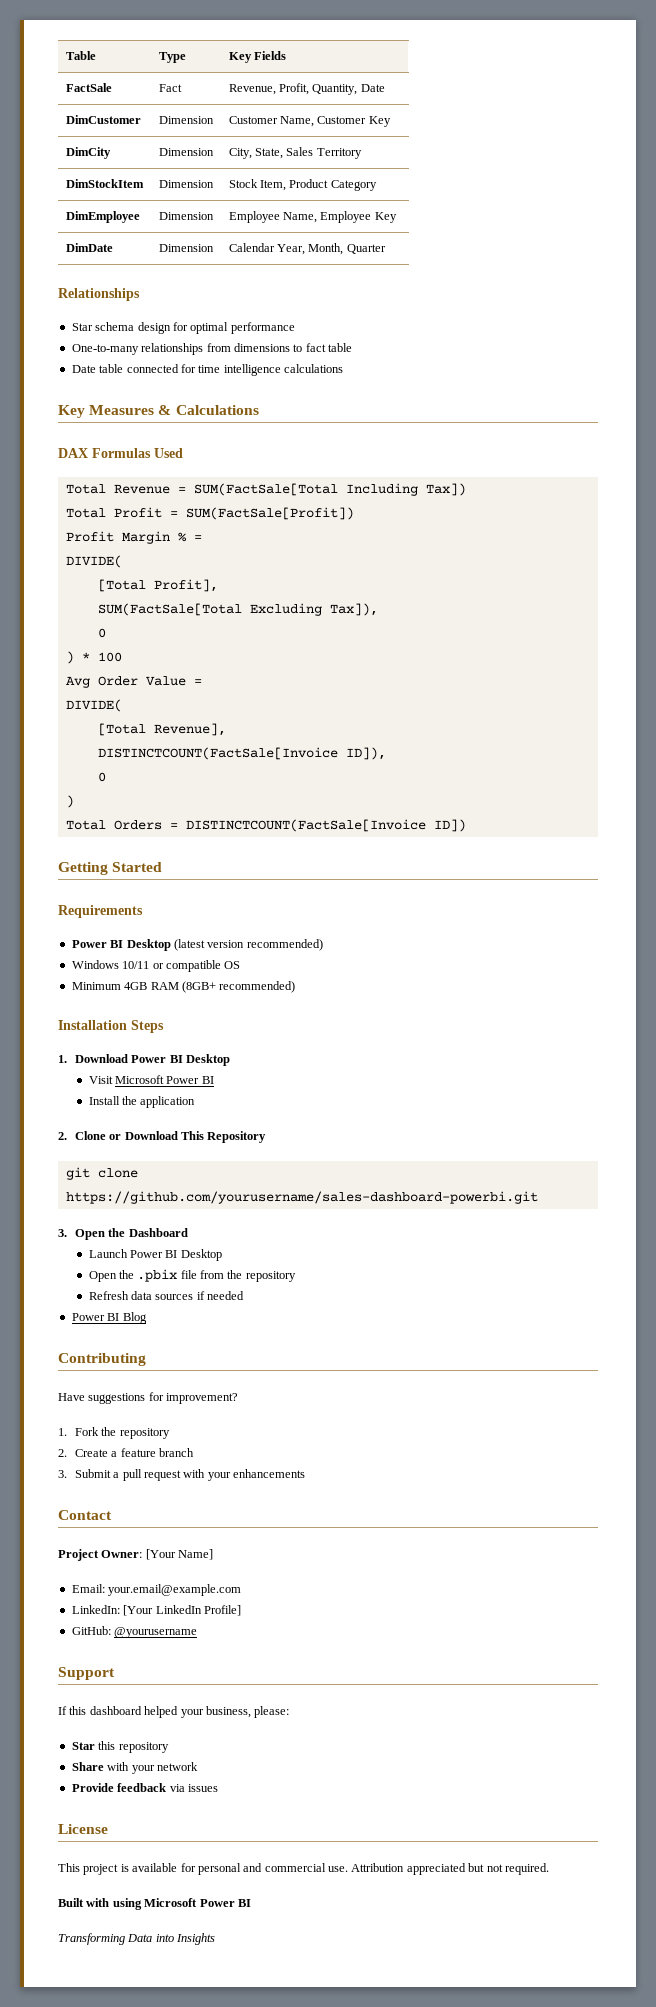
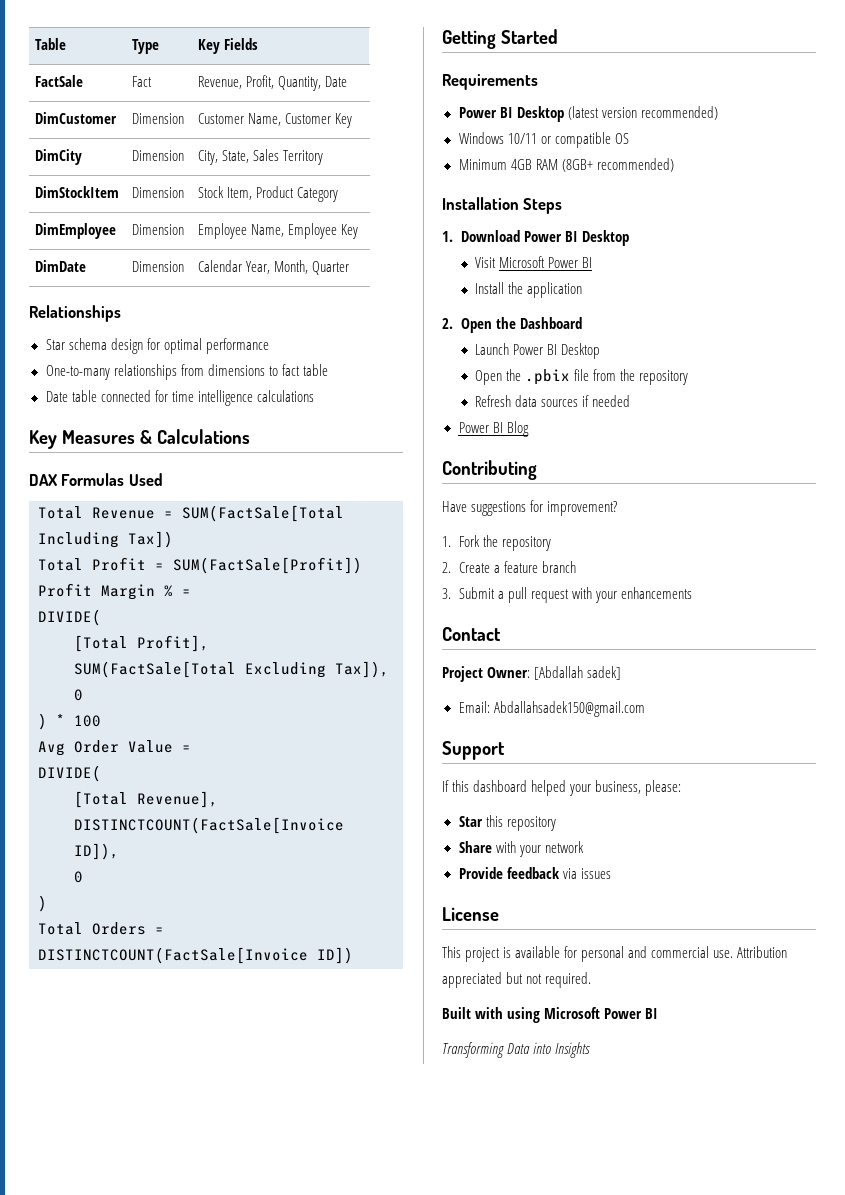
- 2. Clone or Download This Repository
- git clone https://github.com/yourusername/sales-dashboard-powerbi.git
- 3. Open the Dashboard
+ 2. Open the Dashboard
- Project Owner: [Your Name]
+ Project Owner: [Abdallah sadek]
- Email: your.email@example.com
- LinkedIn: [Your LinkedIn Profile]
- GitHub: @yourusername
+ Email: Abdallahsadek150@gmail.com

